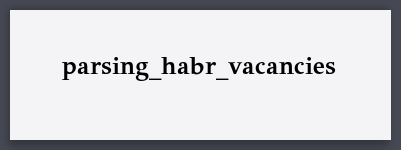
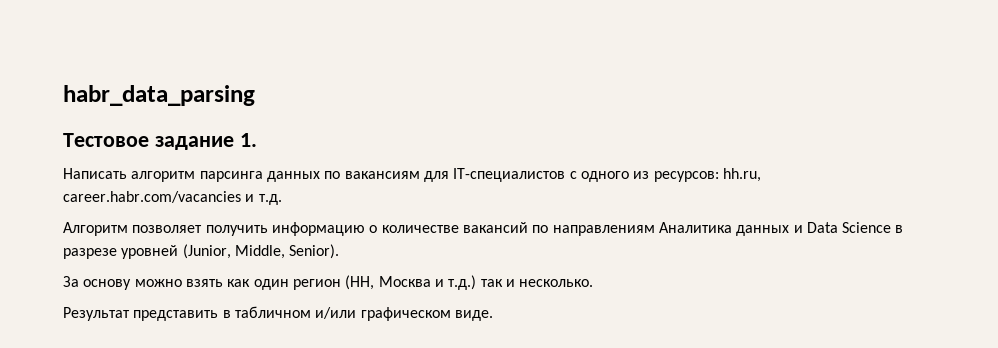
- parsing_habr_vacancies
+ habr_data_parsing
+ Тестовое задание 1.
+ Написать алгоритм парсинга данных по вакансиям для IT-специалистов с одного из ресурсов: hh.ru, career.habr.com/vacancies и т.д.
+ Алгоритм позволяет получить информацию о количестве вакансий по направлениям Аналитика данных и Data Science в разрезе уровней (Junior, Middle, Senior).
+ За основу можно взять как один регион (НН, Москва и т.д.) так и несколько.
+ Результат представить в табличном и/или графическом виде.

